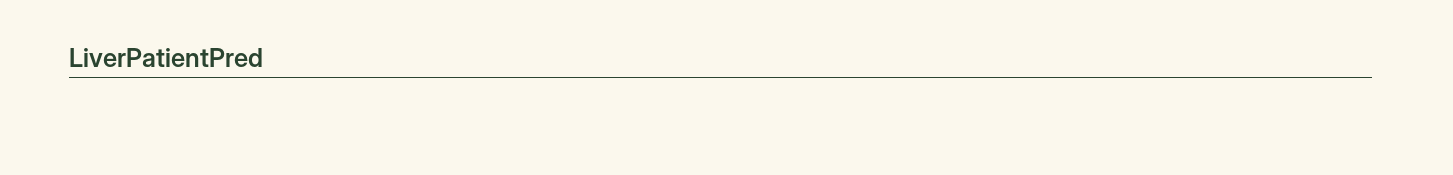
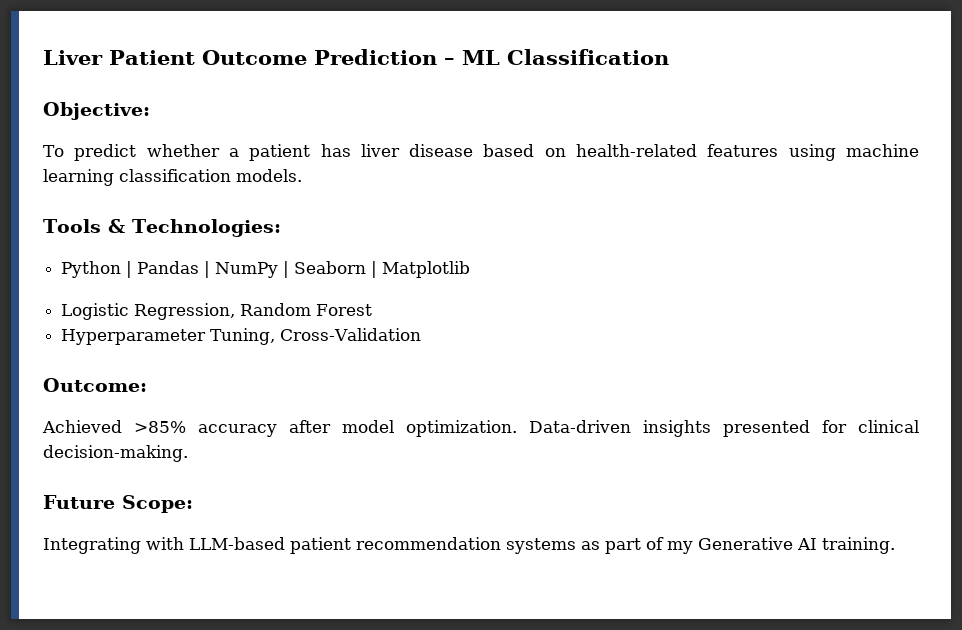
- LiverPatientPred
+ Liver Patient Outcome Prediction – ML Classification
+ Objective:
+ To predict whether a patient has liver disease based on health-related features using machine learning classification models.
+ Tools & Technologies:
+ Python | Pandas | NumPy | Seaborn | Matplotlib
+ Logistic Regression, Random Forest
+ Hyperparameter Tuning, Cross-Validation
+ Outcome:
+ Achieved >85% accuracy after model optimization. Data-driven insights presented for clinical decision-making.
+ Future Scope:
+ Integrating with LLM-based patient recommendation systems as part of my Generative AI training.

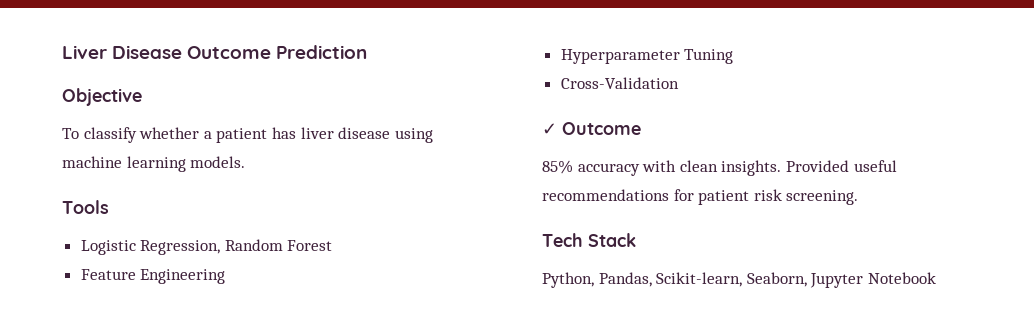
- Liver Patient Outcome Prediction – ML Classification
- Objective:
+ Liver Disease Outcome Prediction
+ Objective
- To predict whether a patient has liver disease based on health-related features using machine learning classification models.
+ To classify whether a patient has liver disease using machine learning models.
- Tools & Technologies:
- Python | Pandas | NumPy | Seaborn | Matplotlib
+ Tools
+ Feature Engineering
- Hyperparameter Tuning, Cross-Validation
+ Hyperparameter Tuning
+ Cross-Validation
- Outcome:
- Achieved >85% accuracy after model optimization. Data-driven insights presented for clinical decision-making.
- Future Scope:
- Integrating with LLM-based patient recommendation systems as part of my Generative AI training.
+ ✓ Outcome
+ 85% accuracy with clean insights. Provided useful recommendations for patient risk screening.
+ Tech Stack
+ Python, Pandas, Scikit-learn, Seaborn, Jupyter Notebook

